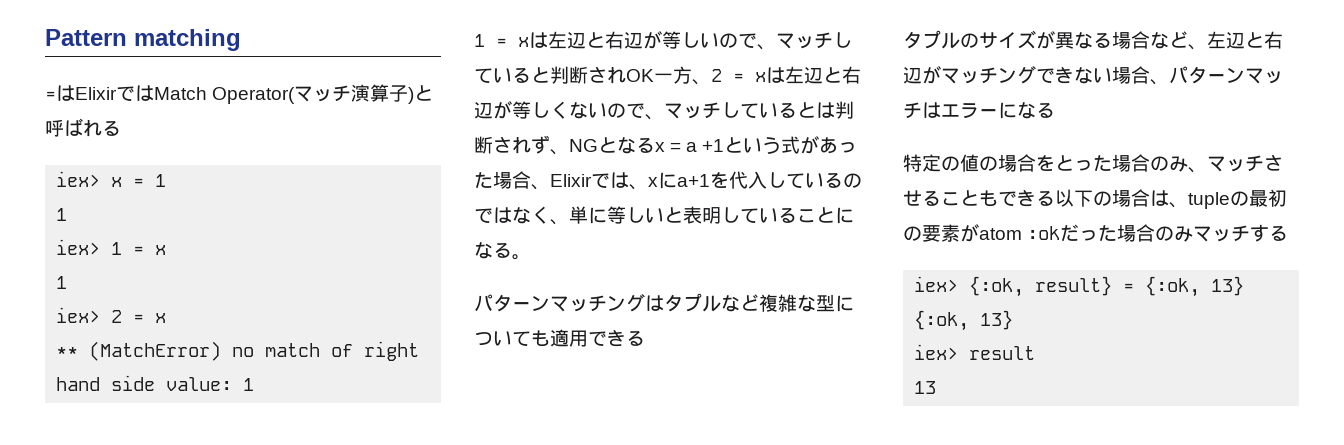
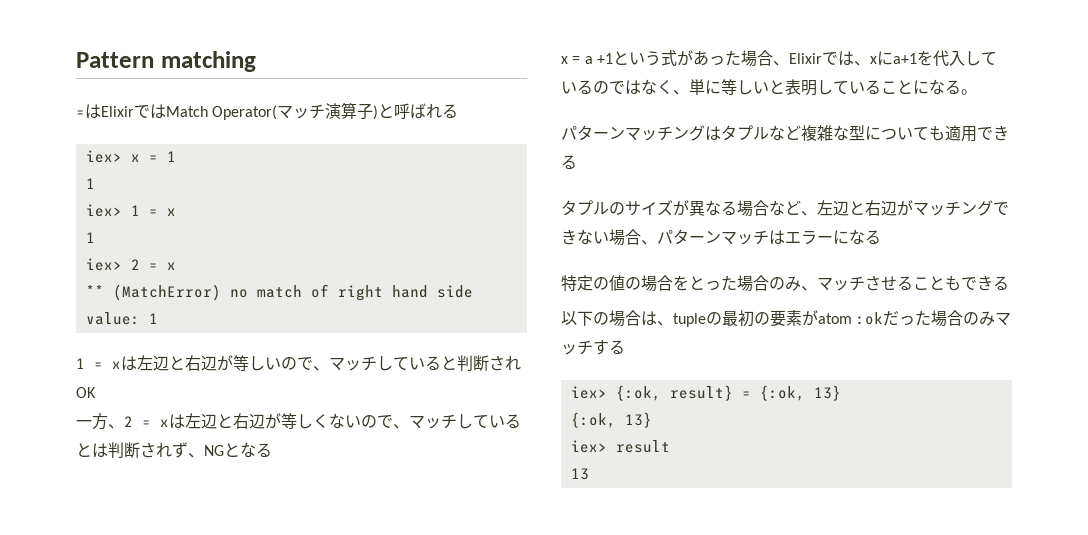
- 1 = xは左辺と右辺が等しいので、マッチしていると判断されOK一方、2 = xは左辺と右辺が等しくないので、マッチしているとは判断されず、NGとなるx = a +1という式があった場合、Elixirでは、xにa+1を代入しているのではなく、単に等しいと表明していることになる。
+ 1 = xは左辺と右辺が等しいので、マッチしていると判断されOK
+ 一方、2 = xは左辺と右辺が等しくないので、マッチしているとは判断されず、NGとなる
+ x = a +1という式があった場合、Elixirでは、xにa+1を代入しているのではなく、単に等しいと表明していることになる。
- 特定の値の場合をとった場合のみ、マッチさせることもできる以下の場合は、tupleの最初の要素がatom :okだった場合のみマッチする
+ 特定の値の場合をとった場合のみ、マッチさせることもできる
+ 以下の場合は、tupleの最初の要素がatom :okだった場合のみマッチする

